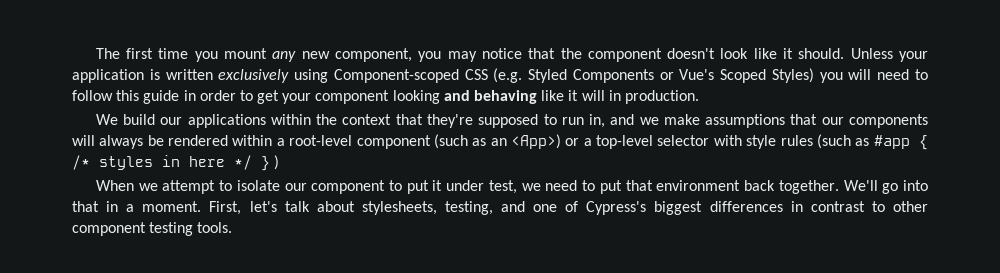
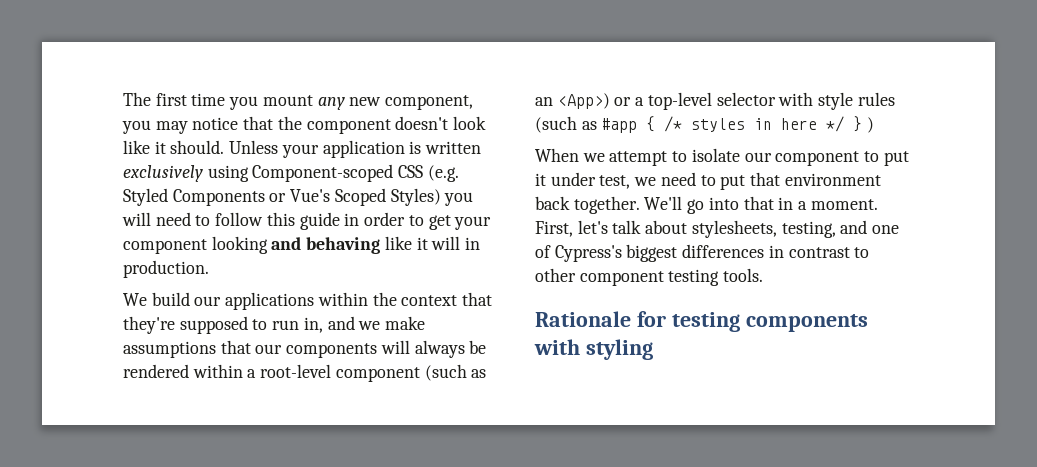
+ Rationale for testing components with styling

